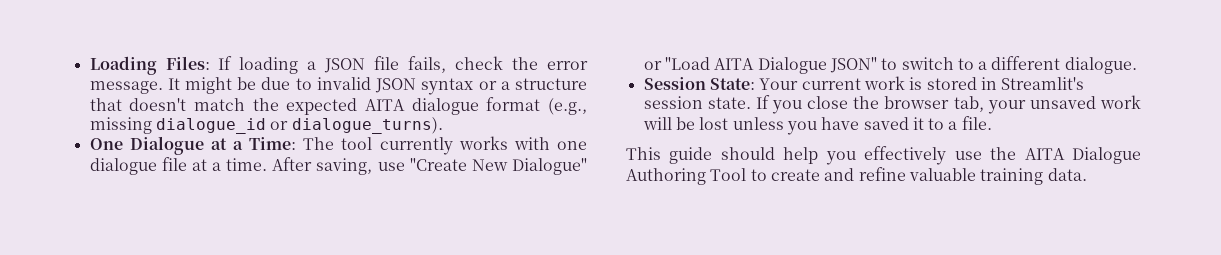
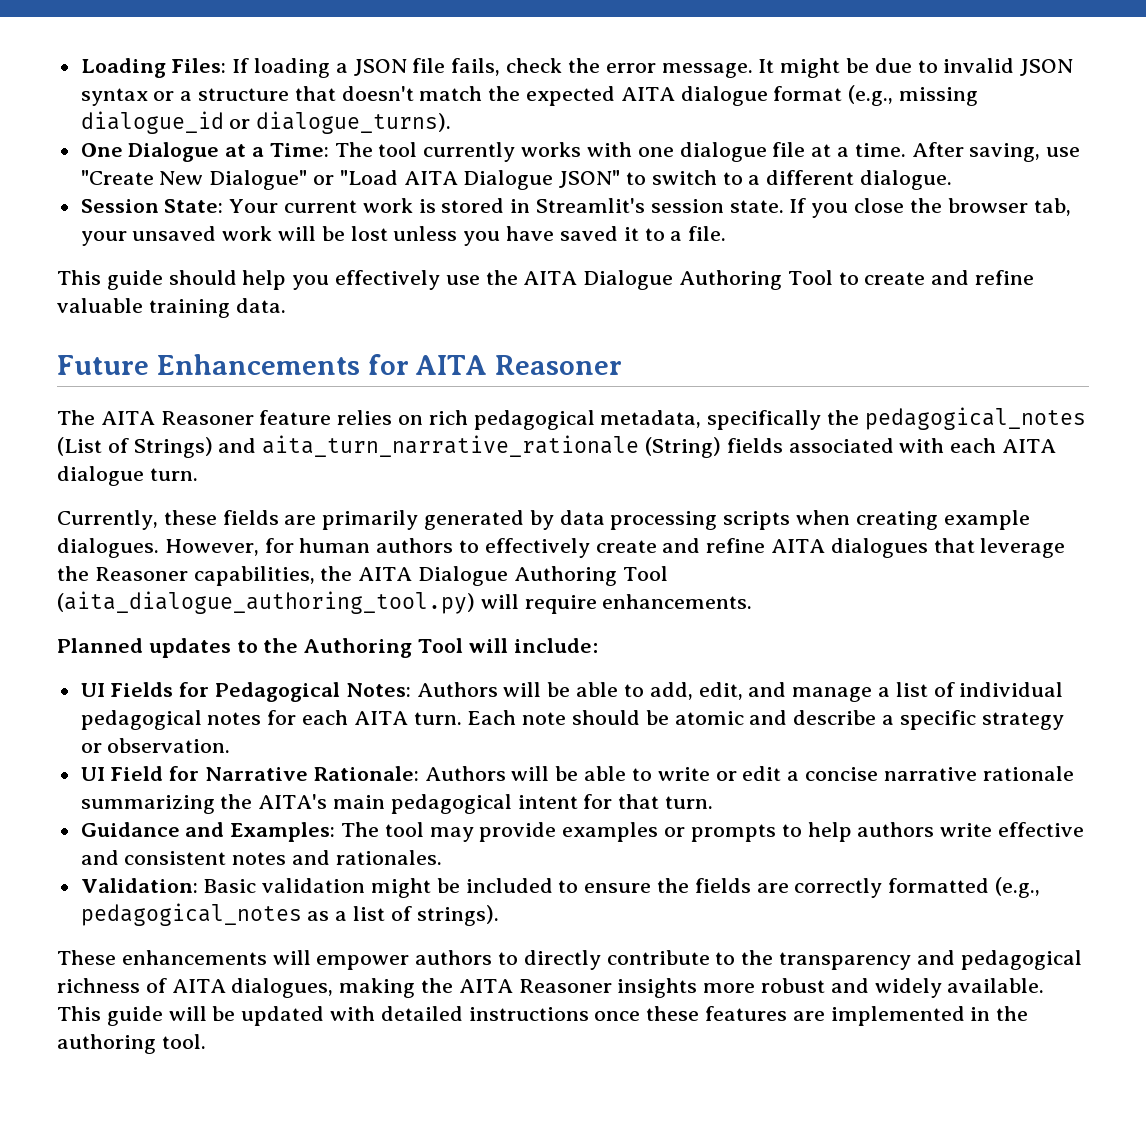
+ Future Enhancements for AITA Reasoner
+ The AITA Reasoner feature relies on rich pedagogical metadata, specifically the pedagogical_notes (List of Strings) and aita_turn_narrative_rationale (String) fields associated with each AITA dialogue turn.
+ Currently, these fields are primarily generated by data processing scripts when creating example dialogues. However, for human authors to effectively create and refine AITA dialogues that leverage the Reasoner capabilities, the AITA Dialogue Authoring Tool (aita_dialogue_authoring_tool.py) will require enhancements.
+ Planned updates to the Authoring Tool will include:
+ UI Fields for Pedagogical Notes: Authors will be able to add, edit, and manage a list of individual pedagogical notes for each AITA turn. Each note should be atomic and describe a specific strategy or observation.
+ UI Field for Narrative Rationale: Authors will be able to write or edit a concise narrative rationale summarizing the AITA's main pedagogical intent for that turn.
+ Guidance and Examples: The tool may provide examples or prompts to help authors write effective and consistent notes and rationales.
+ Validation: Basic validation might be included to ensure the fields are correctly formatted (e.g., pedagogical_notes as a list of strings).
+ These enhancements will empower authors to directly contribute to the transparency and pedagogical richness of AITA dialogues, making the AITA Reasoner insights more robust and widely available. This guide will be updated with detailed instructions once these features are implemented in the authoring tool.

